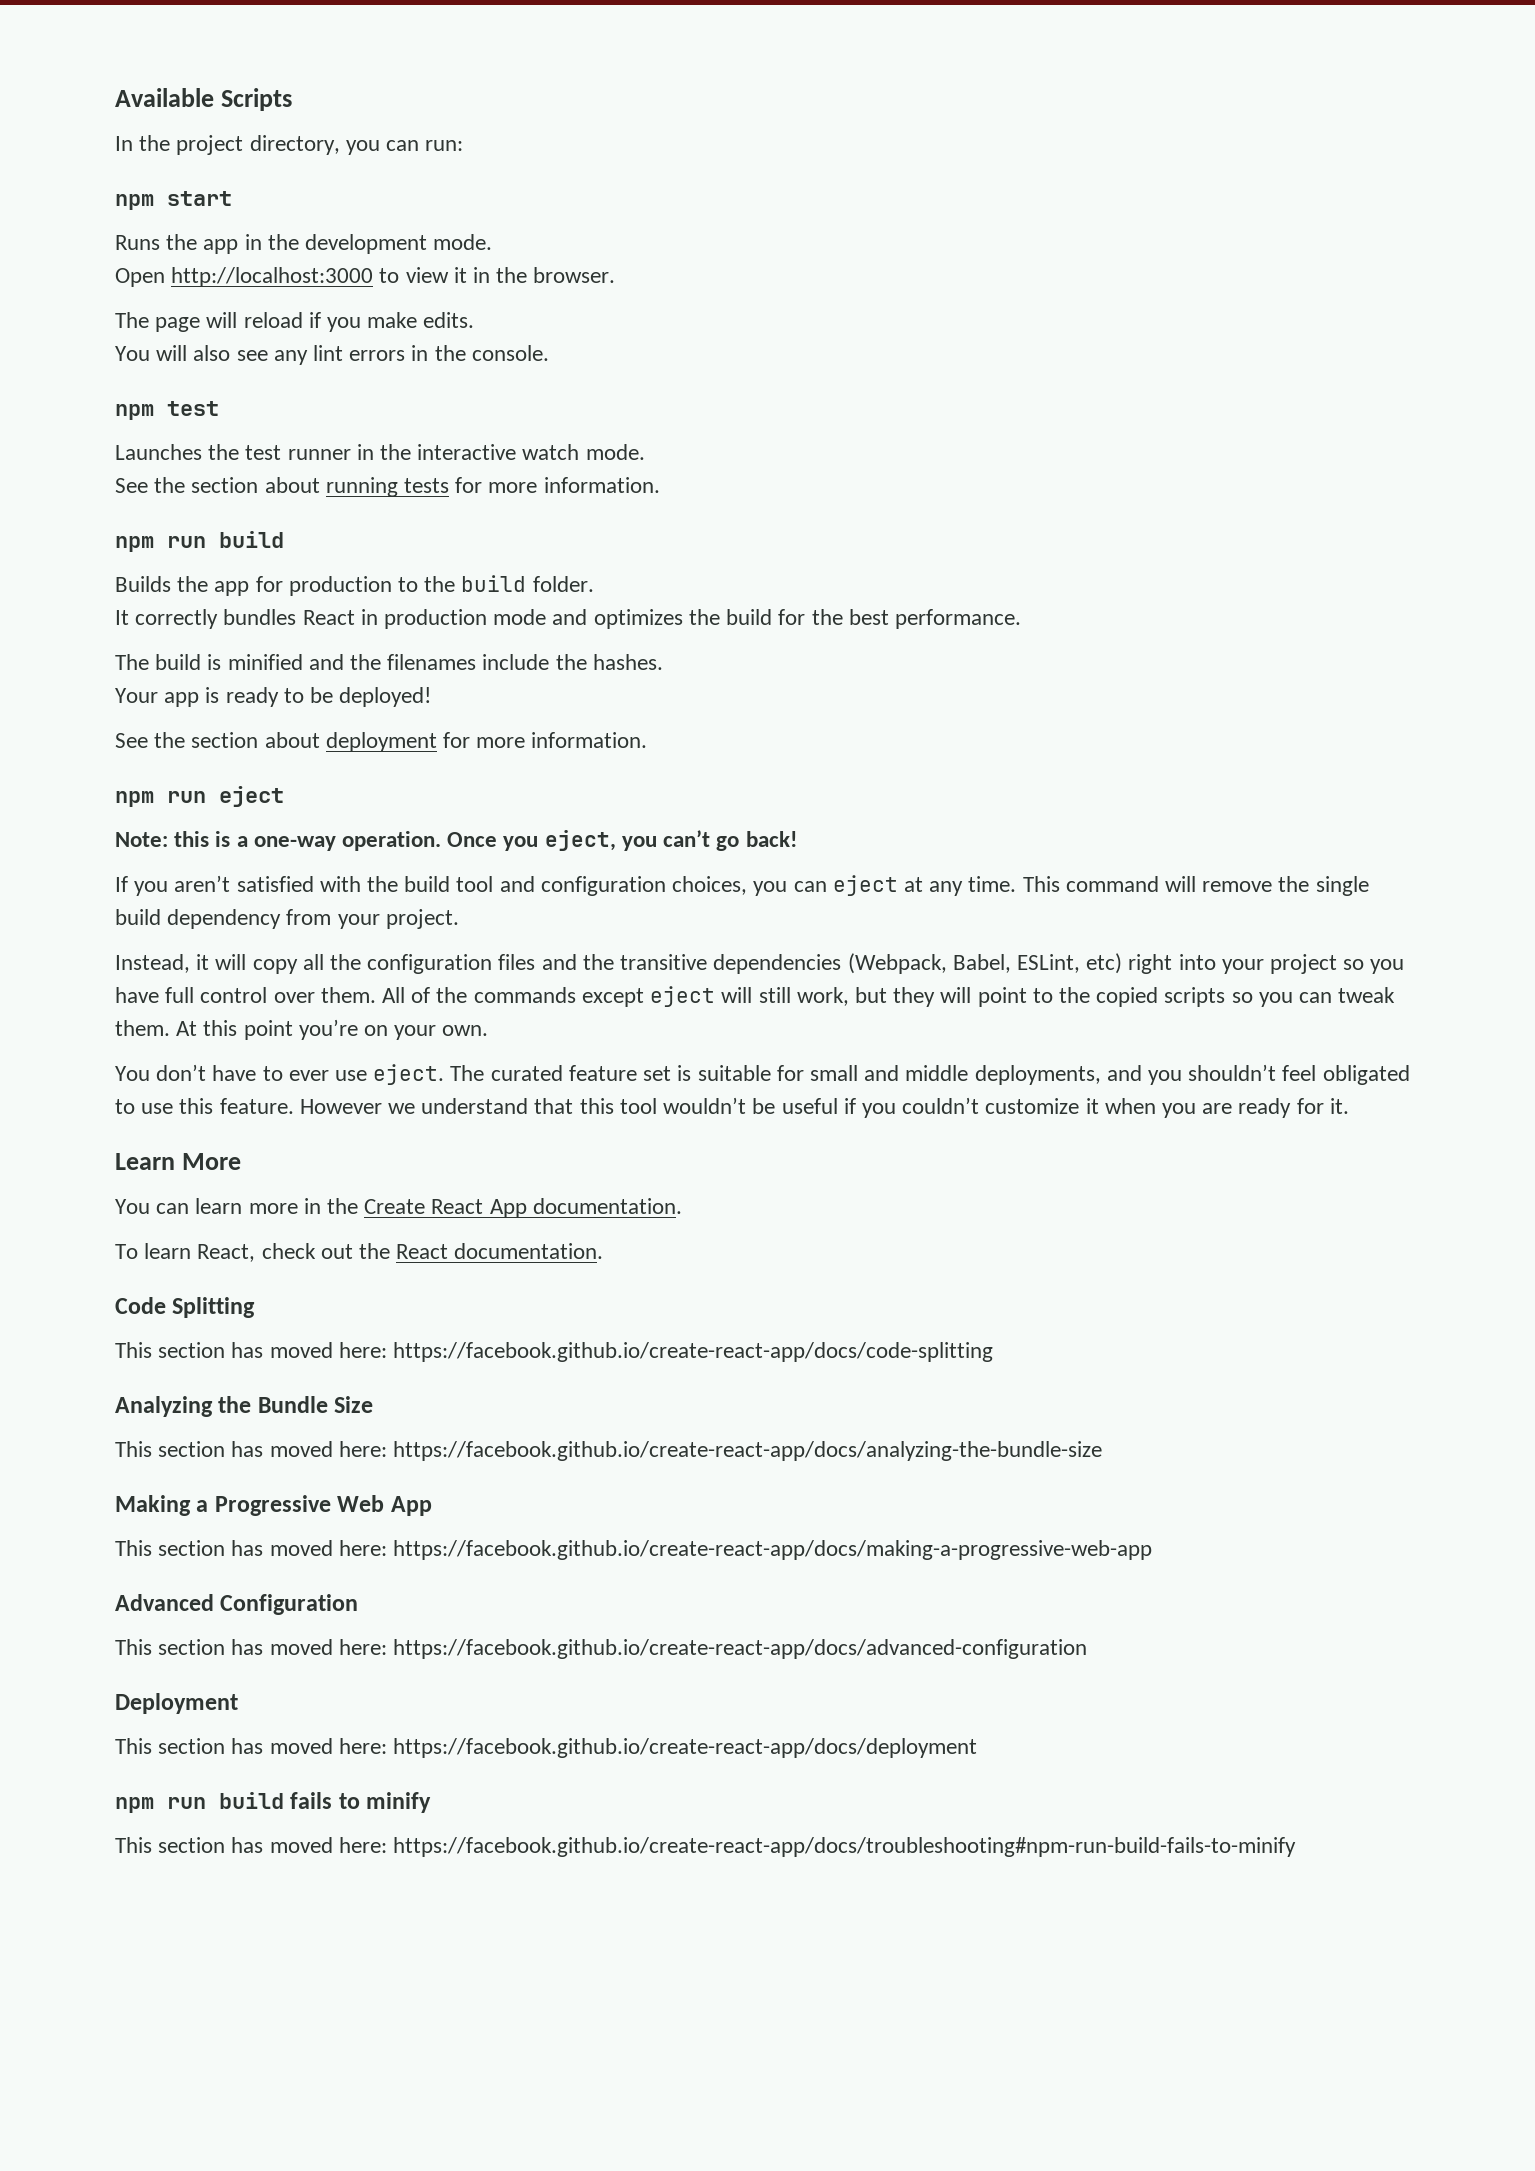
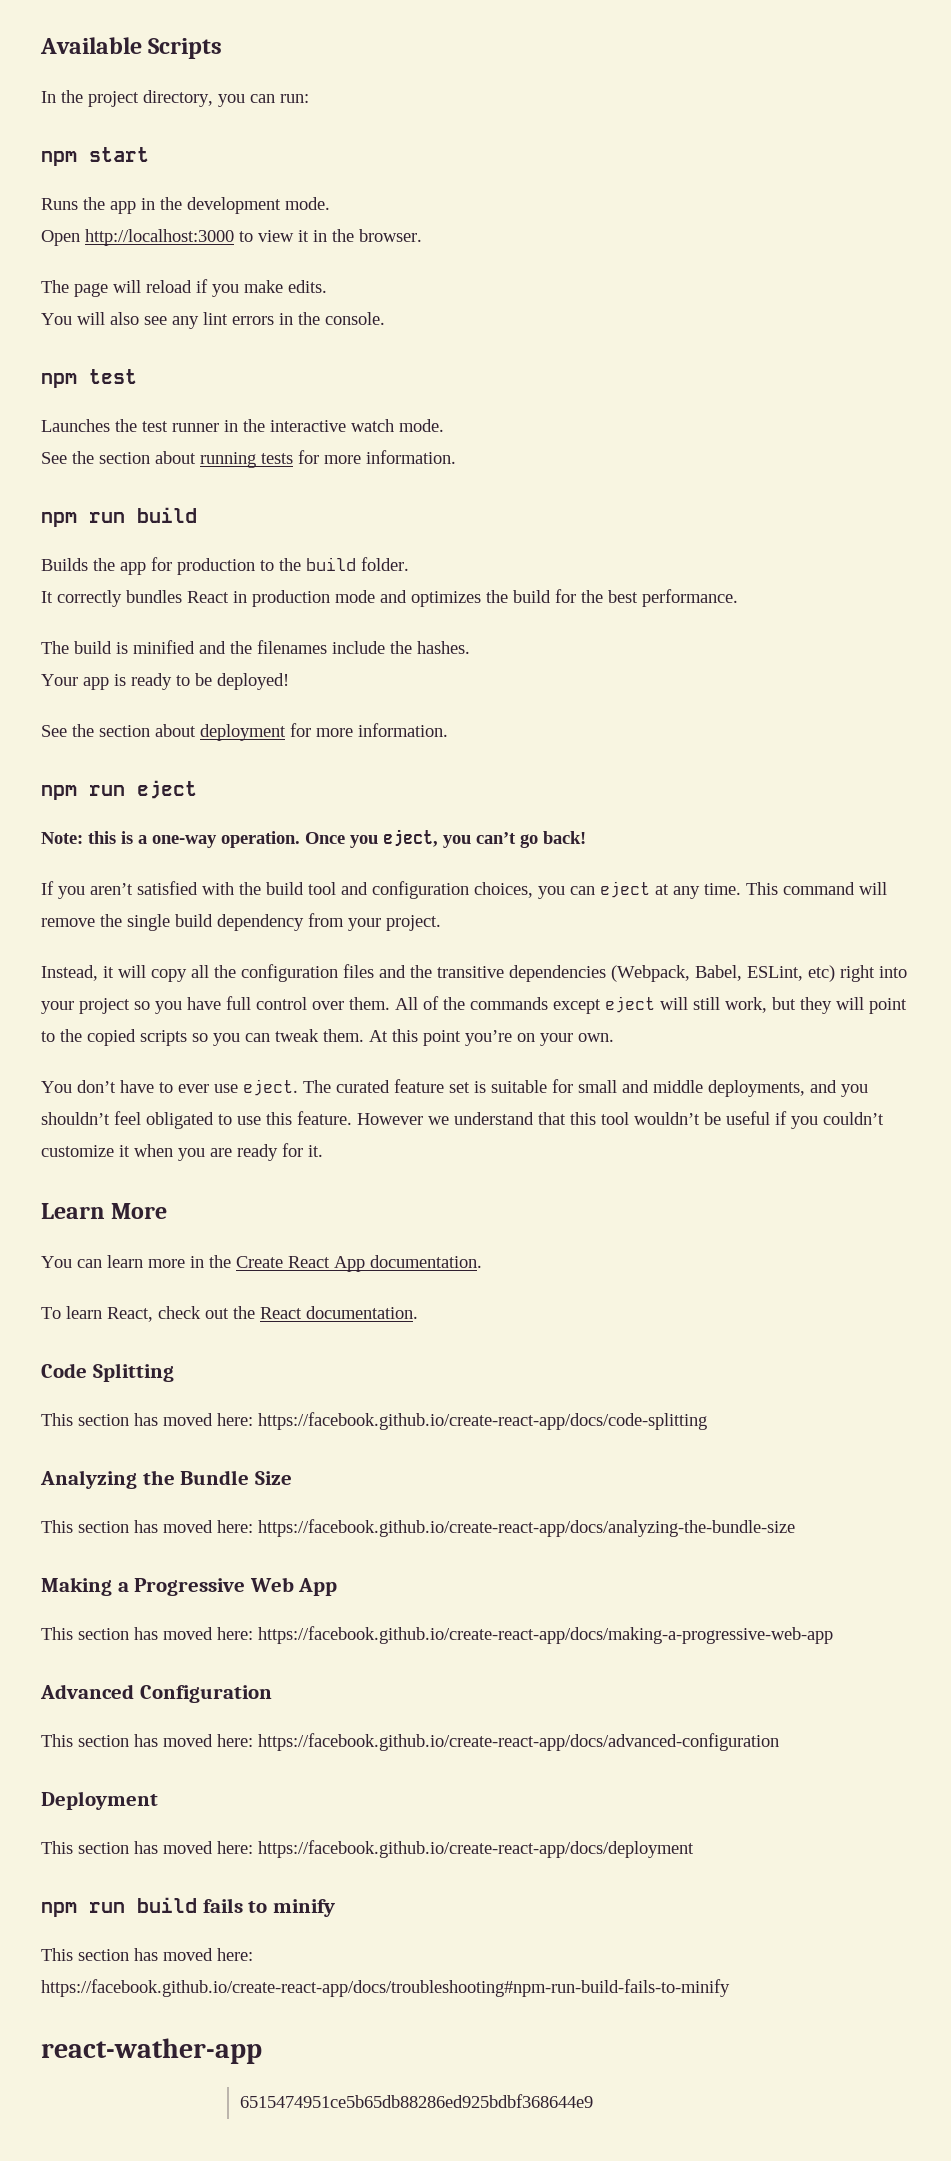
+ react-wather-app
+ 6515474951ce5b65db88286ed925bdbf368644e9

